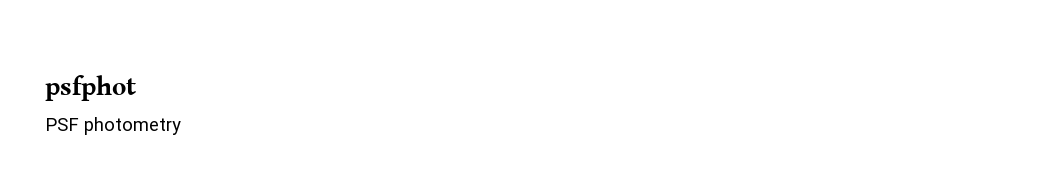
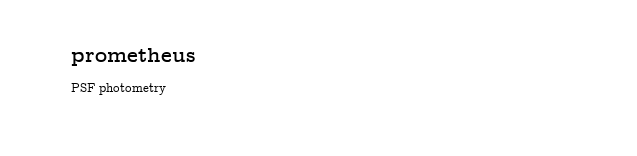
- psfphot
+ prometheus

